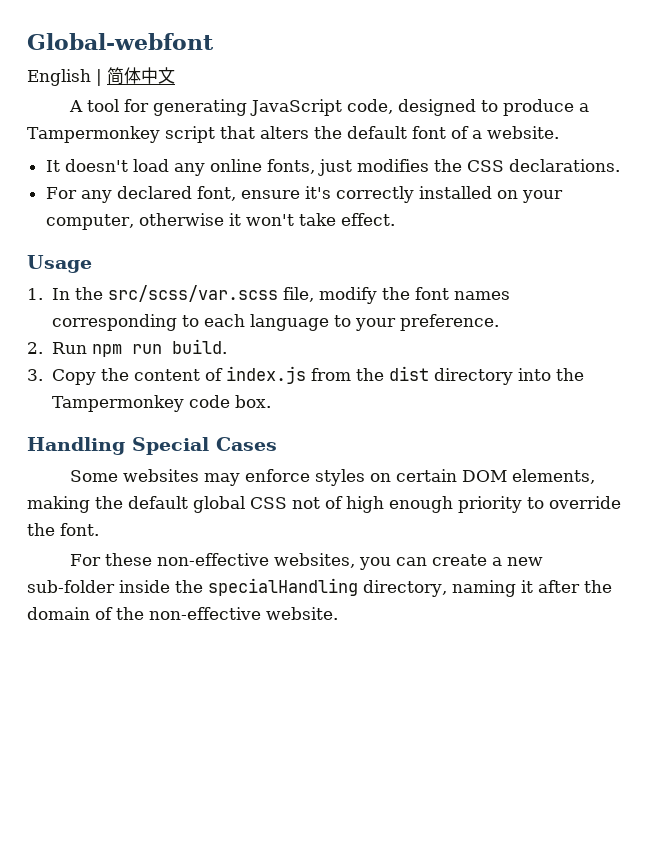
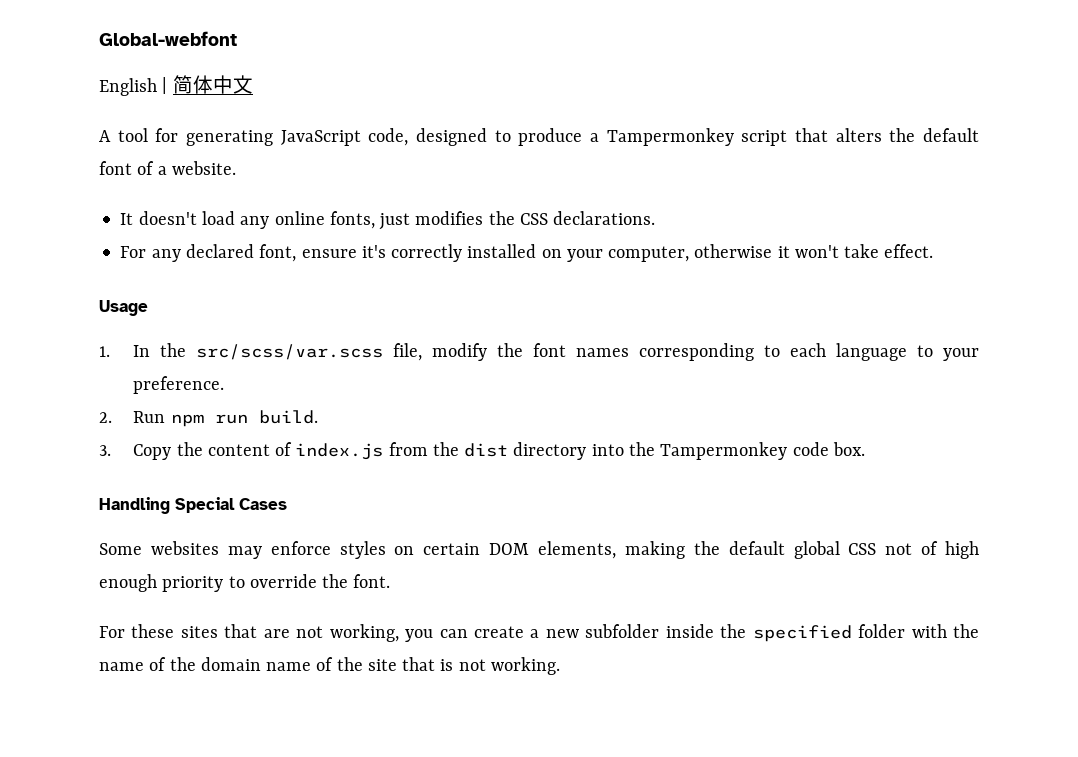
- For these non-effective websites, you can create a new sub-folder inside the specialHandling directory, naming it after the domain of the non-effective website.
+ For these sites that are not working, you can create a new subfolder inside the specified folder with the name of the domain name of the site that is not working.

